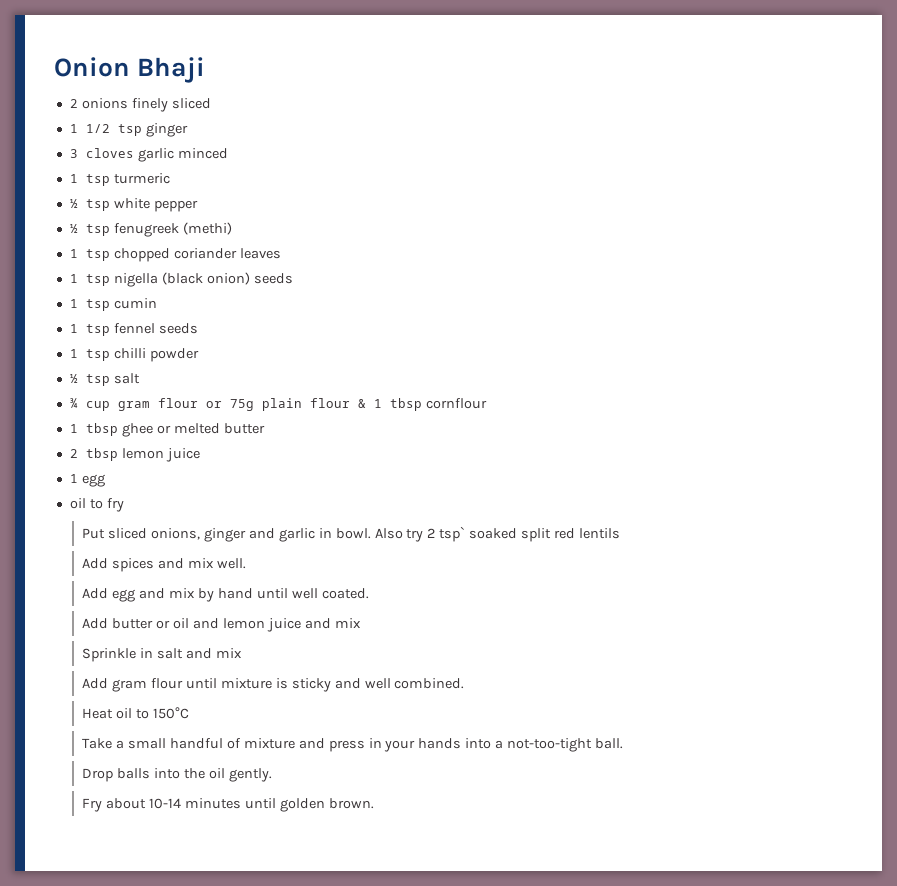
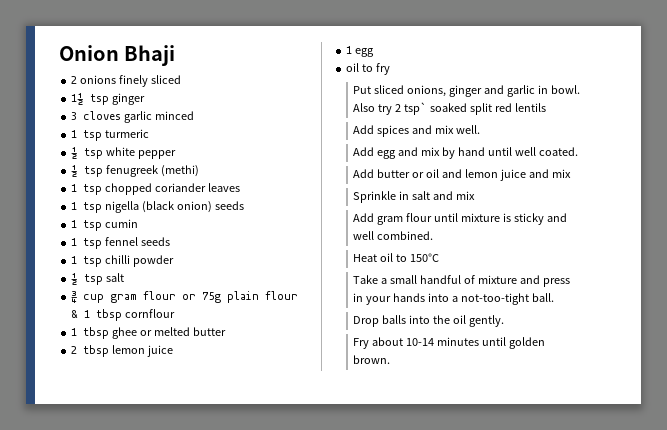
- 1 1/2 tsp ginger
+ 1½ tsp ginger

